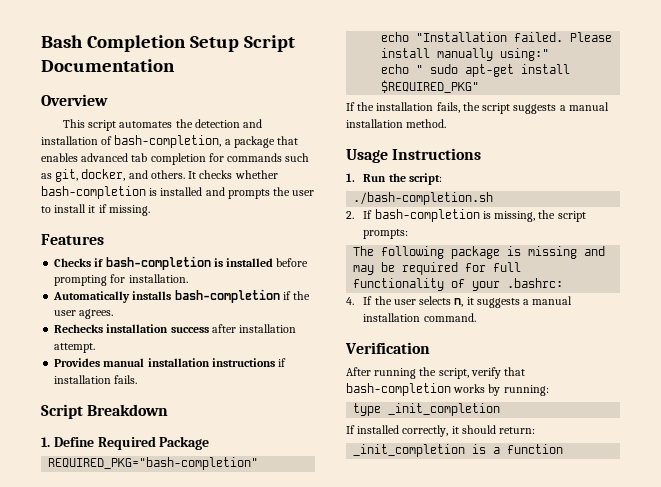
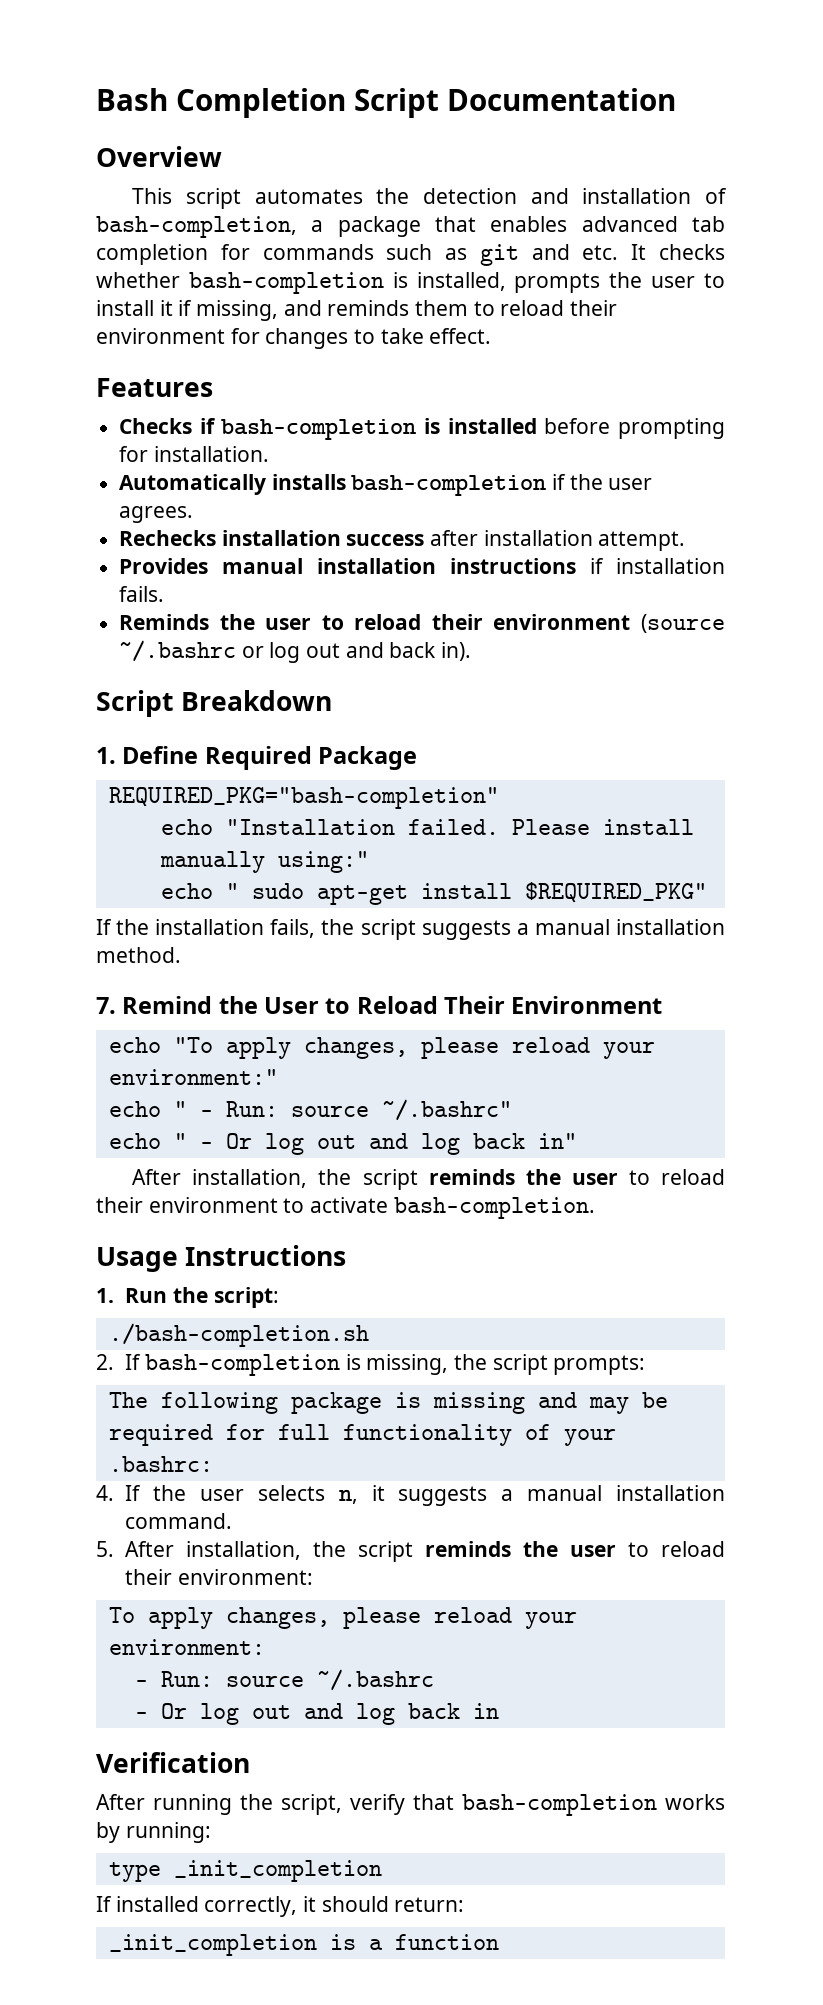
- Bash Completion Setup Script Documentation
+ Bash Completion Script Documentation
- This script automates the detection and installation of bash-completion, a package that enables advanced tab completion for commands such as git, docker, and others. It checks whether bash-completion is installed and prompts the user to install it if missing.
+ This script automates the detection and installation of bash-completion, a package that enables advanced tab completion for commands such as git and etc. It checks whether bash-completion is installed, prompts the user to install it if missing, and reminds them to reload their environment for changes to take effect.
+ Reminds the user to reload their environment (source ~/.bashrc or log out and back in).
+ 7. Remind the User to Reload Their Environment
+ echo "To apply changes, please reload your environment:"
+ echo " - Run: source ~/.bashrc"
+ echo " - Or log out and log back in"
+ After installation, the script reminds the user to reload their environment to activate bash-completion.
+ 5. After installation, the script reminds the user to reload their environment:
+ To apply changes, please reload your environment:
+ - Run: source ~/.bashrc
+ - Or log out and log back in

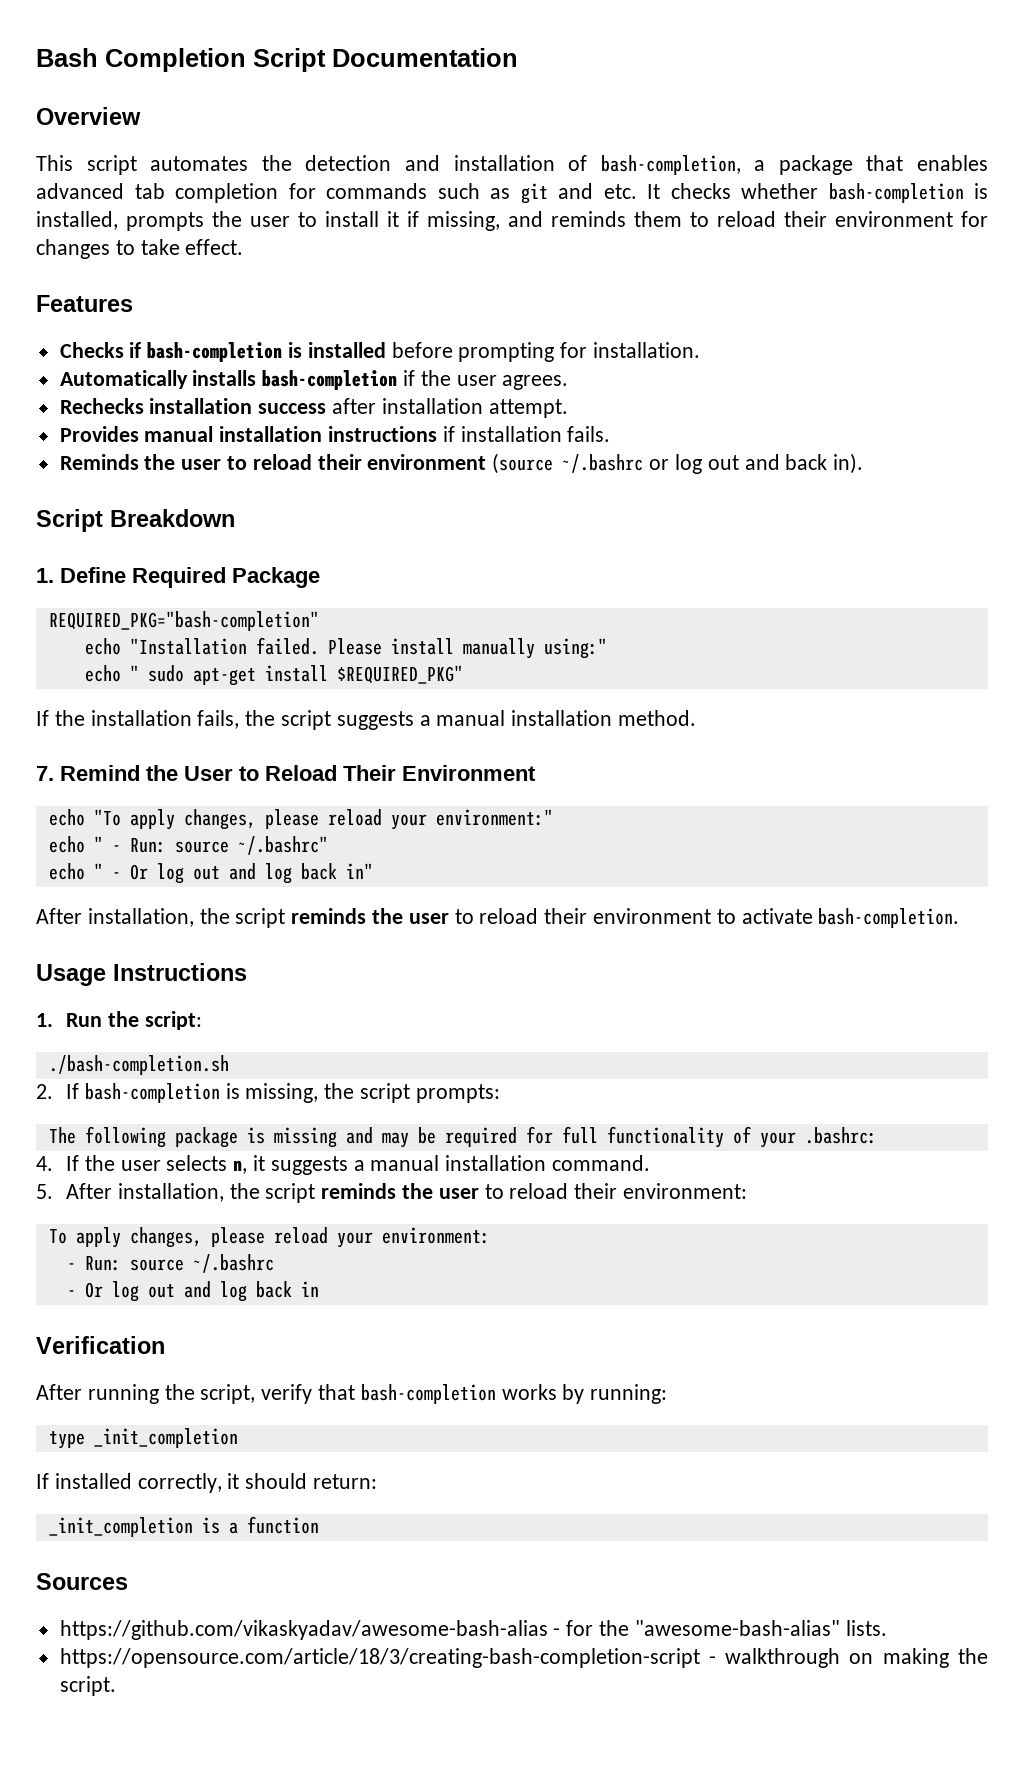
+ Sources
+ https://github.com/vikaskyadav/awesome-bash-alias - for the "awesome-bash-alias" lists.
+ https://opensource.com/article/18/3/creating-bash-completion-script - walkthrough on making the script.

